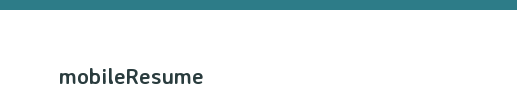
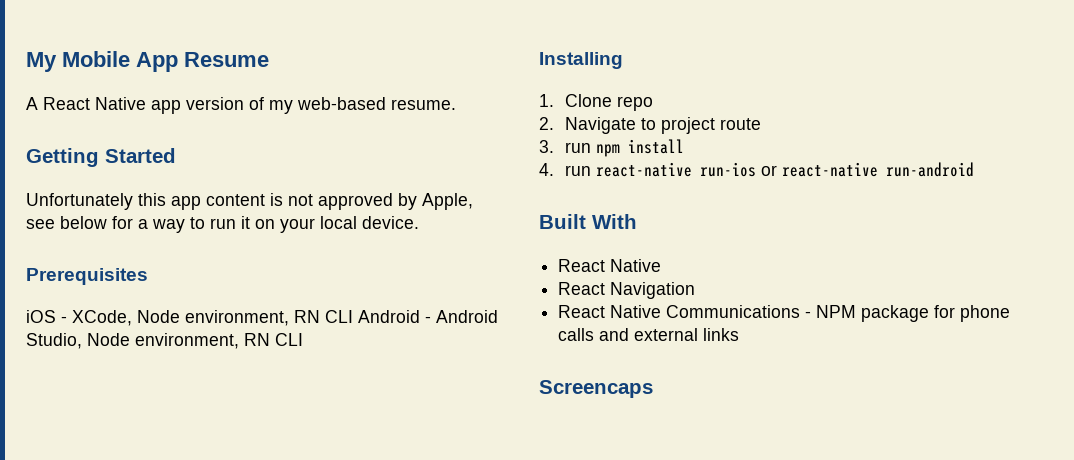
- mobileResume
+ My Mobile App Resume
+ A React Native app version of my web-based resume.
+ Getting Started
+ Unfortunately this app content is not approved by Apple, see below for a way to run it on your local device.
+ Prerequisites
+ iOS - XCode, Node environment, RN CLI Android - Android Studio, Node environment, RN CLI
+ Installing
+ 1. Clone repo
+ 2. Navigate to project route
+ 3. run npm install
+ 4. run react-native run-ios or react-native run-android
+ Built With
+ React Native
+ React Navigation
+ React Native Communications - NPM package for phone calls and external links
+ Screencaps

